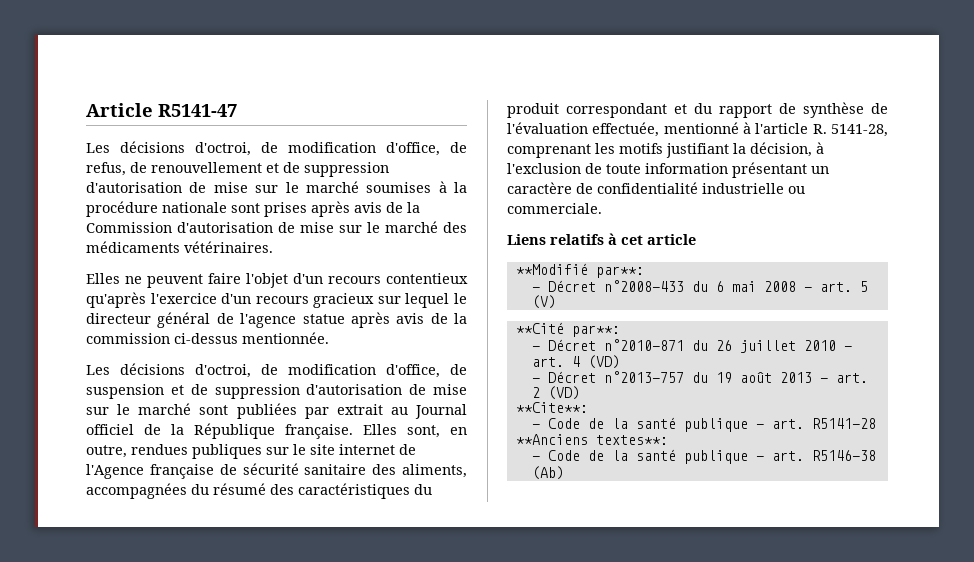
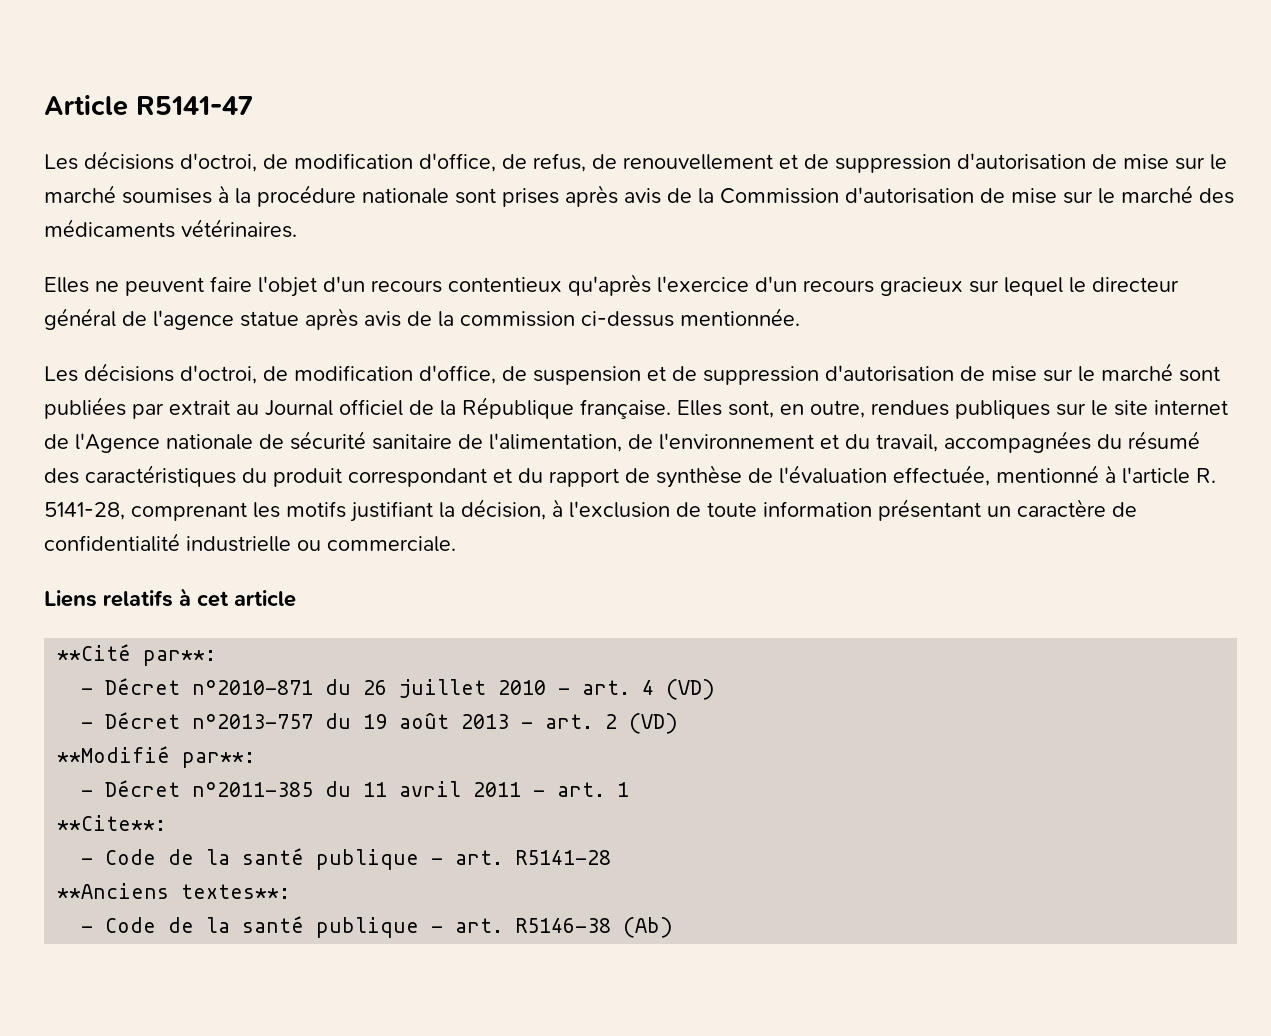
- Elles sont, en outre, rendues publiques sur le site internet de l'Agence française de sécurité sanitaire des aliments, accompagnées du résumé des caractéristiques du produit correspondant et du rapport de synthèse de l'évaluation effectuée, mentionné à l'article R. 5141-28, comprenant les motifs justifiant la décision, à l'exclusion de toute information présentant un caractère de confidentialité industrielle ou commerciale.
+ Elles sont, en outre, rendues publiques sur le site internet de l'Agence nationale de sécurité sanitaire de l'alimentation, de l'environnement et du travail, accompagnées du résumé des caractéristiques du produit correspondant et du rapport de synthèse de l'évaluation effectuée, mentionné à l'article R. 5141-28, comprenant les motifs justifiant la décision, à l'exclusion de toute information présentant un caractère de confidentialité industrielle ou commerciale.
- **Modifié par**:
- - Décret n°2008-433 du 6 mai 2008 - art. 5 (V)
+ **Modifié par**:
+ - Décret n°2011-385 du 11 avril 2011 - art. 1

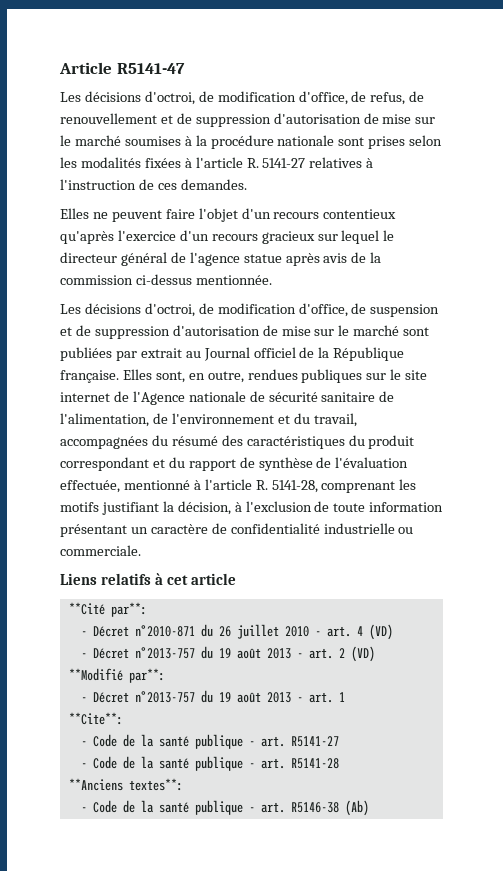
- Les décisions d'octroi, de modification d'office, de refus, de renouvellement et de suppression d'autorisation de mise sur le marché soumises à la procédure nationale sont prises après avis de la Commission d'autorisation de mise sur le marché des médicaments vétérinaires.
+ Les décisions d'octroi, de modification d'office, de refus, de renouvellement et de suppression d'autorisation de mise sur le marché soumises à la procédure nationale sont prises selon les modalités fixées à l'article R. 5141-27 relatives à l'instruction de ces demandes.
- - Décret n°2011-385 du 11 avril 2011 - art. 1
+ - Décret n°2013-757 du 19 août 2013 - art. 1
+ - Code de la santé publique - art. R5141-27

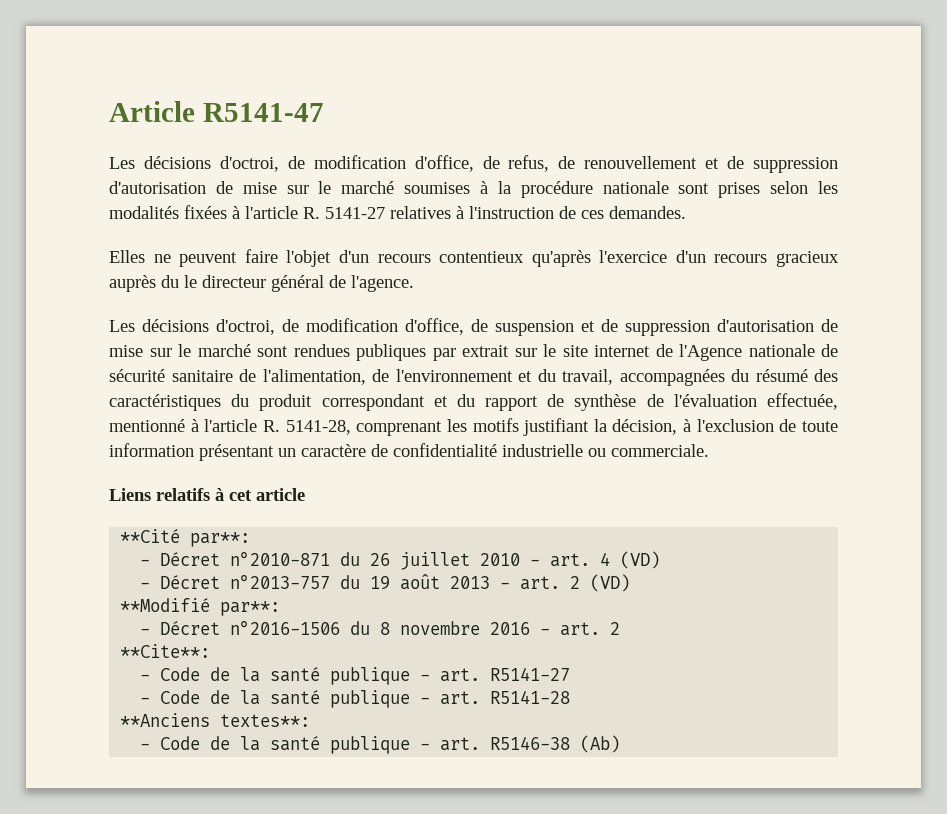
- Elles ne peuvent faire l'objet d'un recours contentieux qu'après l'exercice d'un recours gracieux sur lequel le directeur général de l'agence statue après avis de la commission ci-dessus mentionnée.
+ Elles ne peuvent faire l'objet d'un recours contentieux qu'après l'exercice d'un recours gracieux auprès du le directeur général de l'agence.
- Les décisions d'octroi, de modification d'office, de suspension et de suppression d'autorisation de mise sur le marché sont publiées par extrait au Journal officiel de la République française. Elles sont, en outre, rendues publiques sur le site internet de l'Agence nationale de sécurité sanitaire de l'alimentation, de l'environnement et du travail, accompagnées du résumé des caractéristiques du produit correspondant et du rapport de synthèse de l'évaluation effectuée, mentionné à l'article R. 5141-28, comprenant les motifs justifiant la décision, à l'exclusion de toute information présentant un caractère de confidentialité industrielle ou commerciale.
+ Les décisions d'octroi, de modification d'office, de suspension et de suppression d'autorisation de mise sur le marché sont rendues publiques par extrait sur le site internet de l'Agence nationale de sécurité sanitaire de l'alimentation, de l'environnement et du travail, accompagnées du résumé des caractéristiques du produit correspondant et du rapport de synthèse de l'évaluation effectuée, mentionné à l'article R. 5141-28, comprenant les motifs justifiant la décision, à l'exclusion de toute information présentant un caractère de confidentialité industrielle ou commerciale.
- - Décret n°2013-757 du 19 août 2013 - art. 1
+ - Décret n°2016-1506 du 8 novembre 2016 - art. 2

